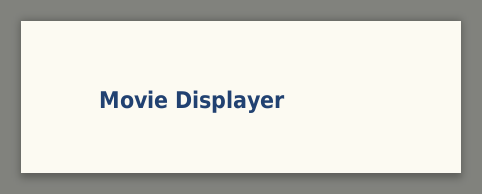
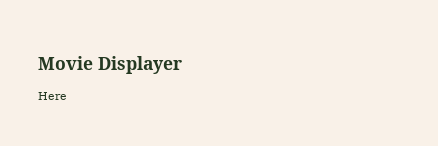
+ Here

